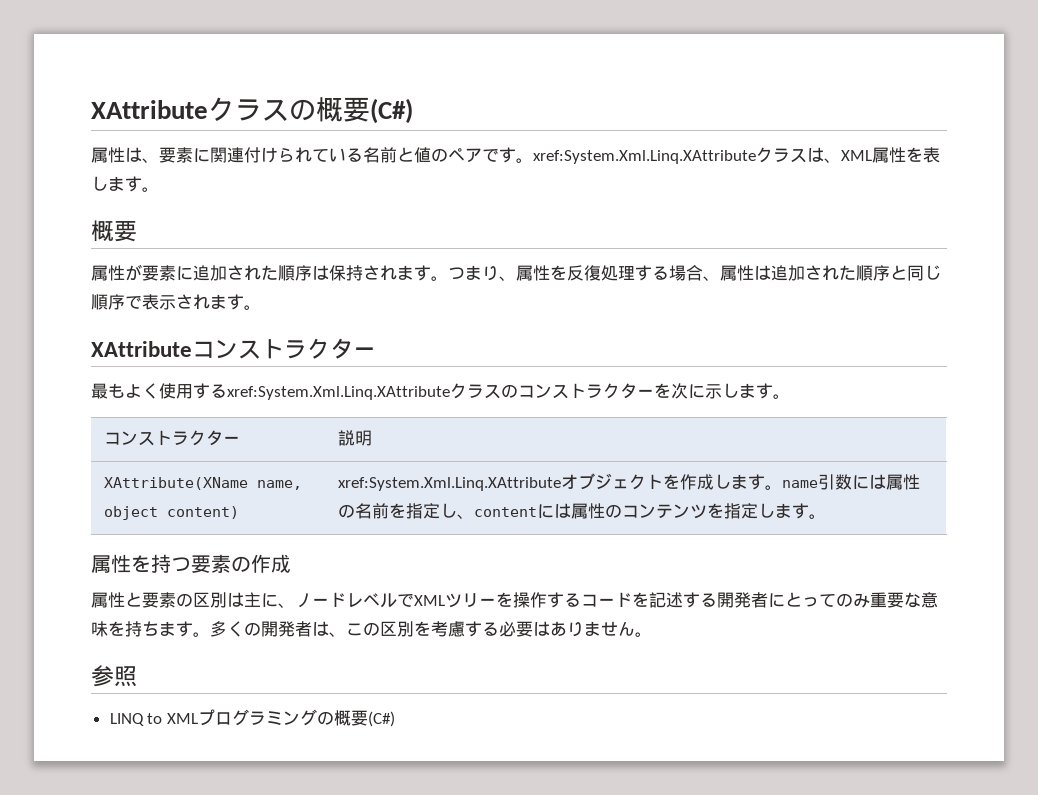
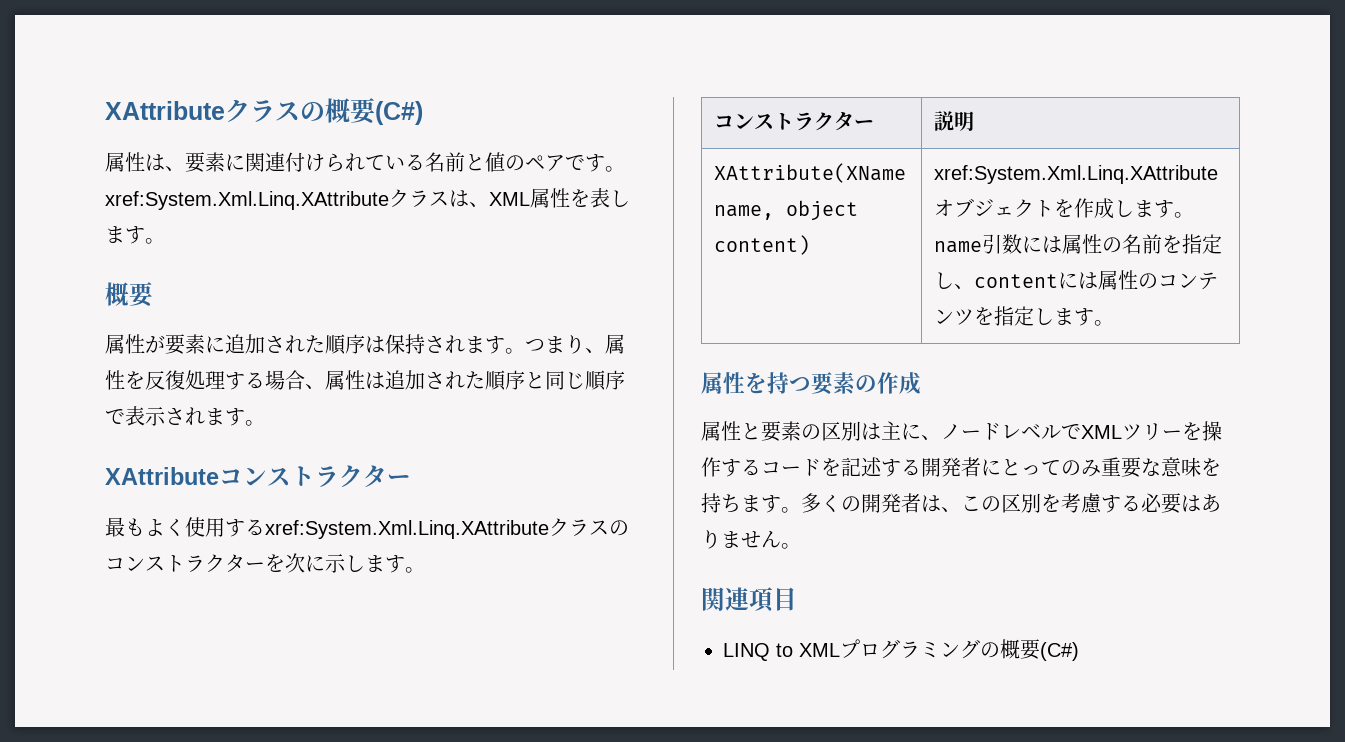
- 参照
+ 関連項目

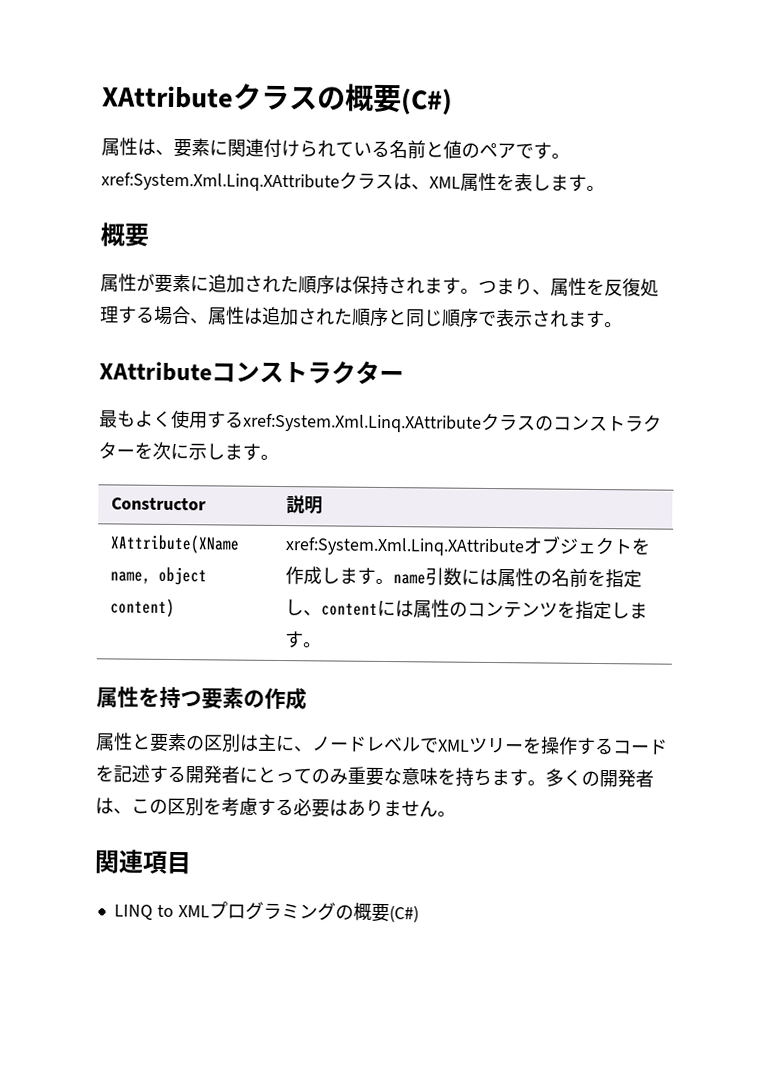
- コンストラクター | 説明
+ Constructor | 説明

